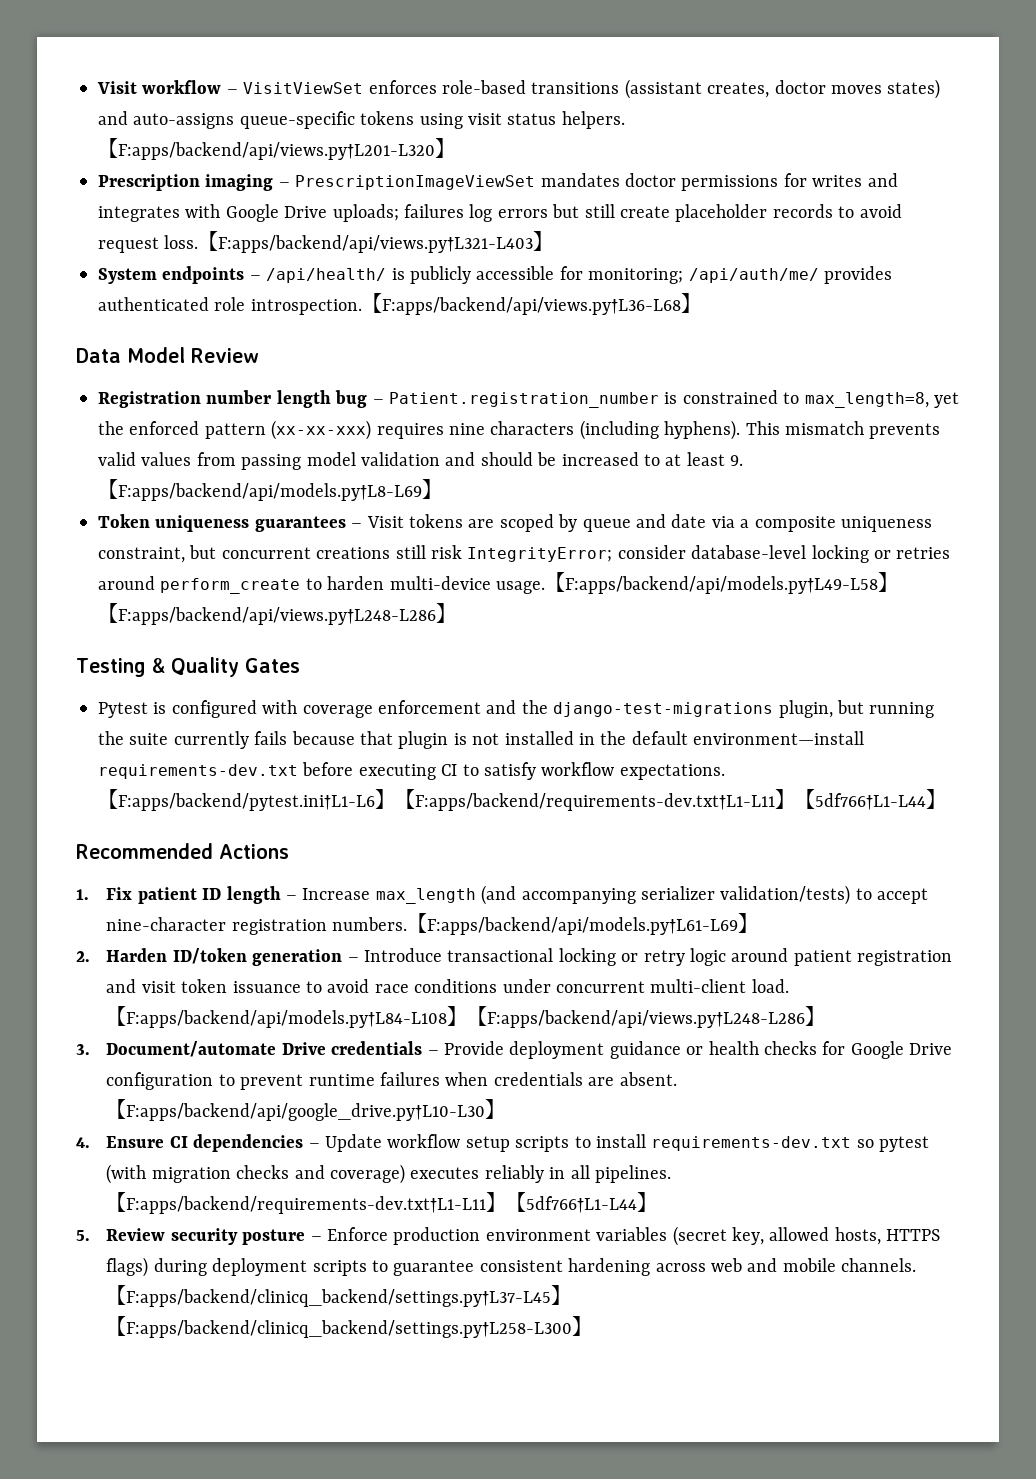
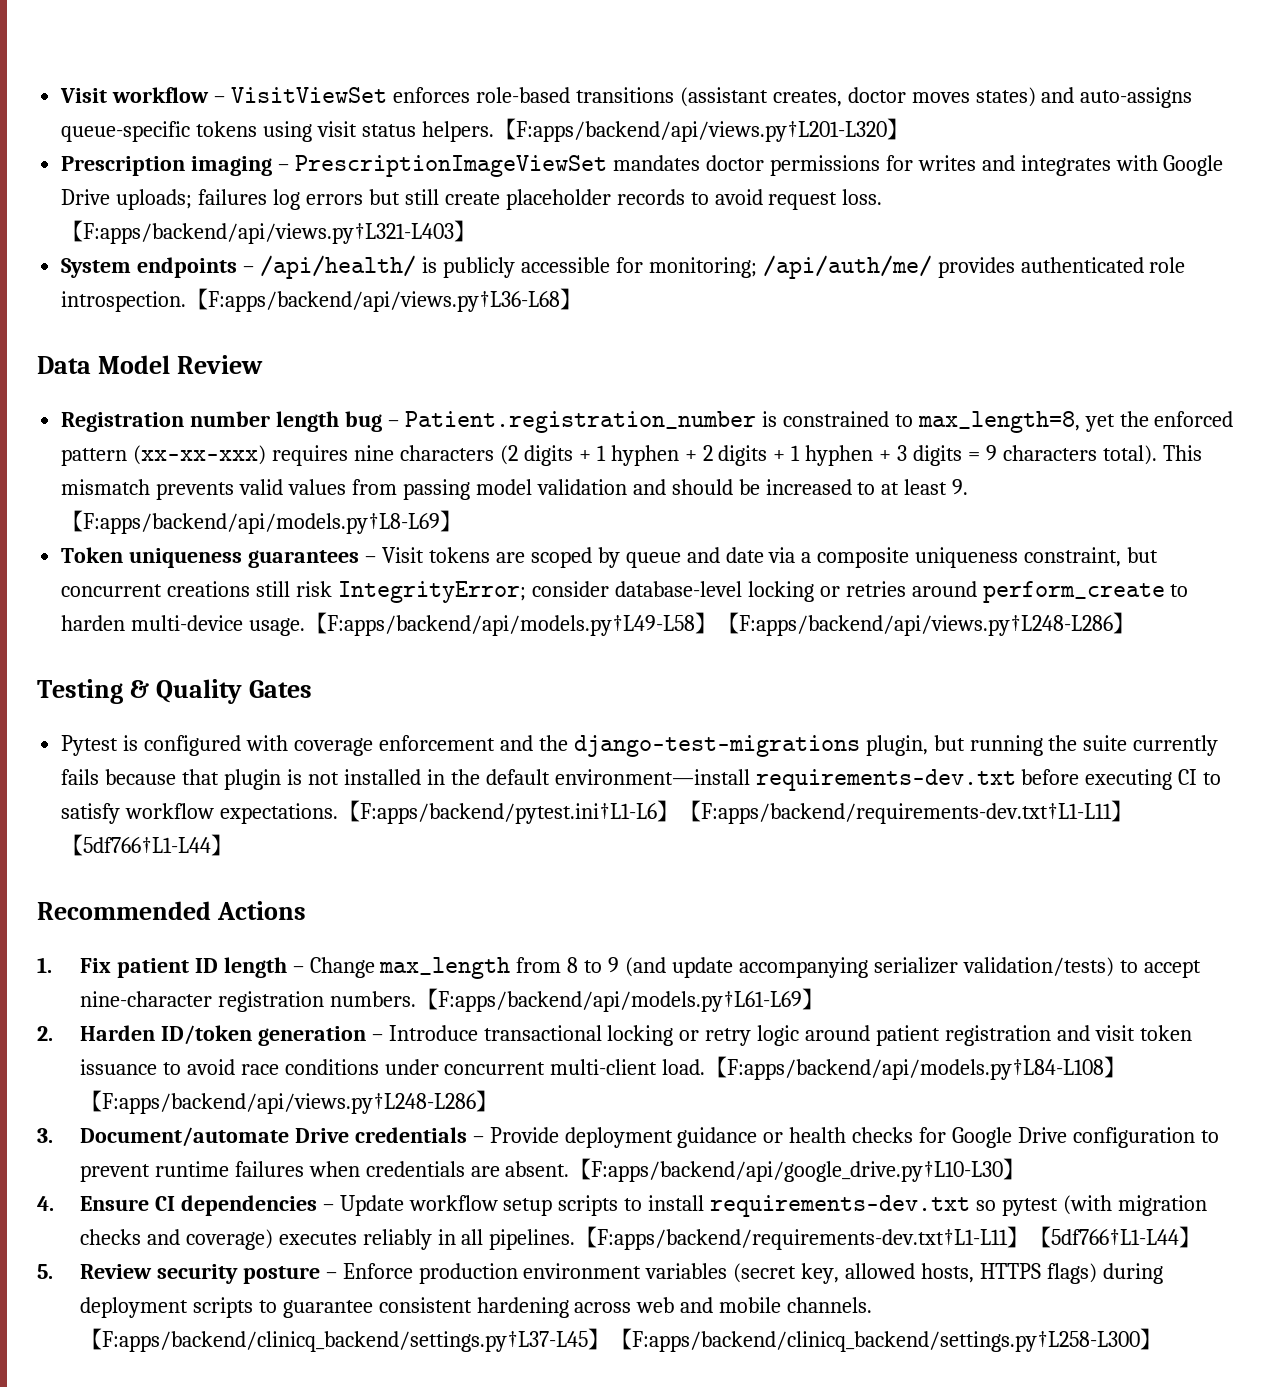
- Registration number length bug – Patient.registration_number is constrained to max_length=8, yet the enforced pattern (xx-xx-xxx) requires nine characters (including hyphens).
+ Registration number length bug – Patient.registration_number is constrained to max_length=8, yet the enforced pattern (xx-xx-xxx) requires nine characters (2 digits + 1 hyphen + 2 digits + 1 hyphen + 3 digits = 9 characters total).
- 1. Fix patient ID length – Increase max_length (and accompanying serializer validation/tests) to accept nine-character registration numbers.
+ 1. Fix patient ID length – Change max_length from 8 to 9 (and update accompanying serializer validation/tests) to accept nine-character registration numbers.

